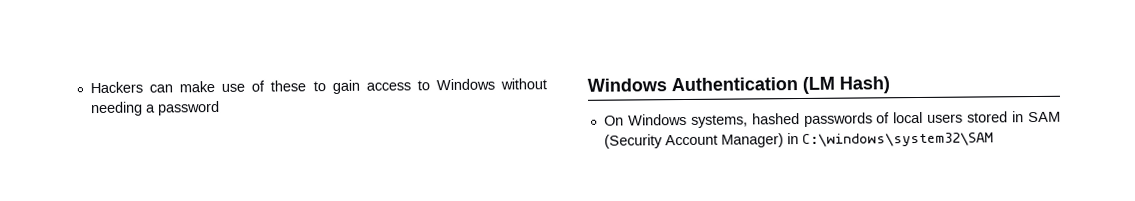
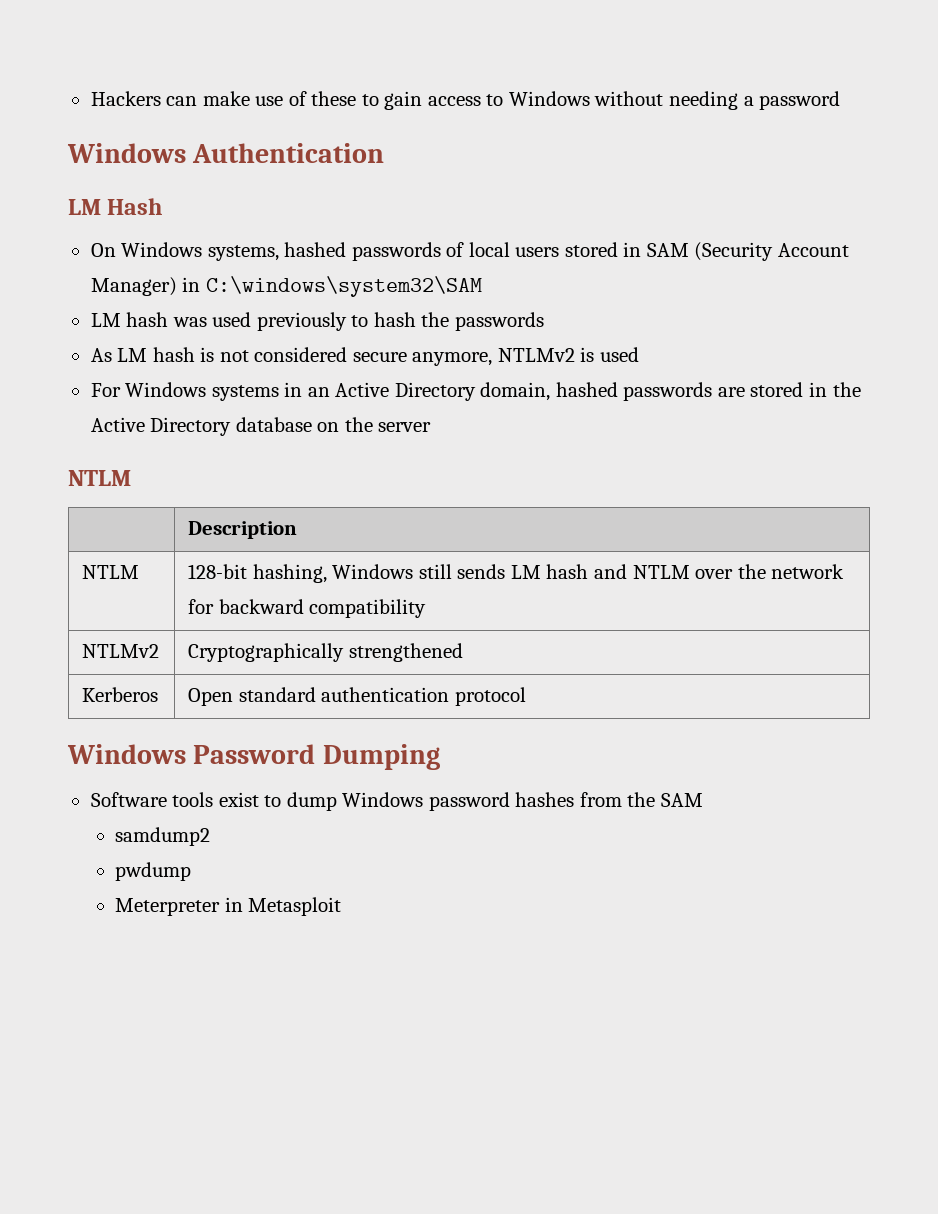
- Windows Authentication (LM Hash)
+ Windows Authentication
+ LM Hash
+ LM hash was used previously to hash the passwords
+ As LM hash is not considered secure anymore, NTLMv2 is used
+ For Windows systems in an Active Directory domain, hashed passwords are stored in the Active Directory database on the server
+ NTLM
+ | Description
+ NTLM | 128-bit hashing, Windows still sends LM hash and NTLM over the network for backward compatibility
+ NTLMv2 | Cryptographically strengthened
+ Kerberos | Open standard authentication protocol
+ Windows Password Dumping
+ Software tools exist to dump Windows password hashes from the SAM
+ samdump2
+ pwdump
+ Meterpreter in Metasploit

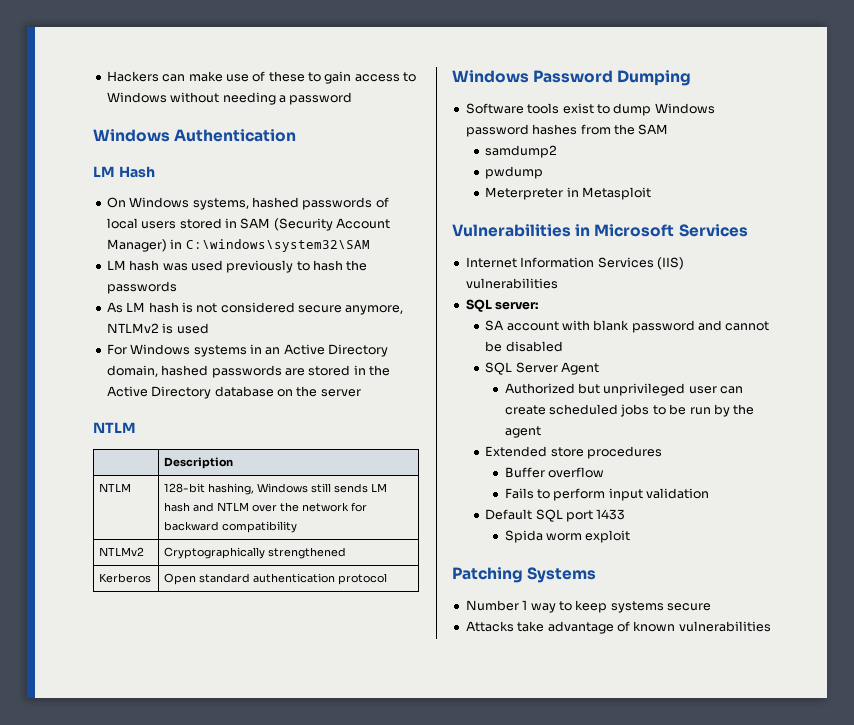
+ Vulnerabilities in Microsoft Services
+ Internet Information Services (IIS) vulnerabilities
+ SQL server:
+ SA account with blank password and cannot be disabled
+ SQL Server Agent
+ Authorized but unprivileged user can create scheduled jobs to be run by the agent
+ Extended store procedures
+ Buffer overflow
+ Fails to perform input validation
+ Default SQL port 1433
+ Spida worm exploit
+ Patching Systems
+ Number 1 way to keep systems secure
+ Attacks take advantage of known vulnerabilities

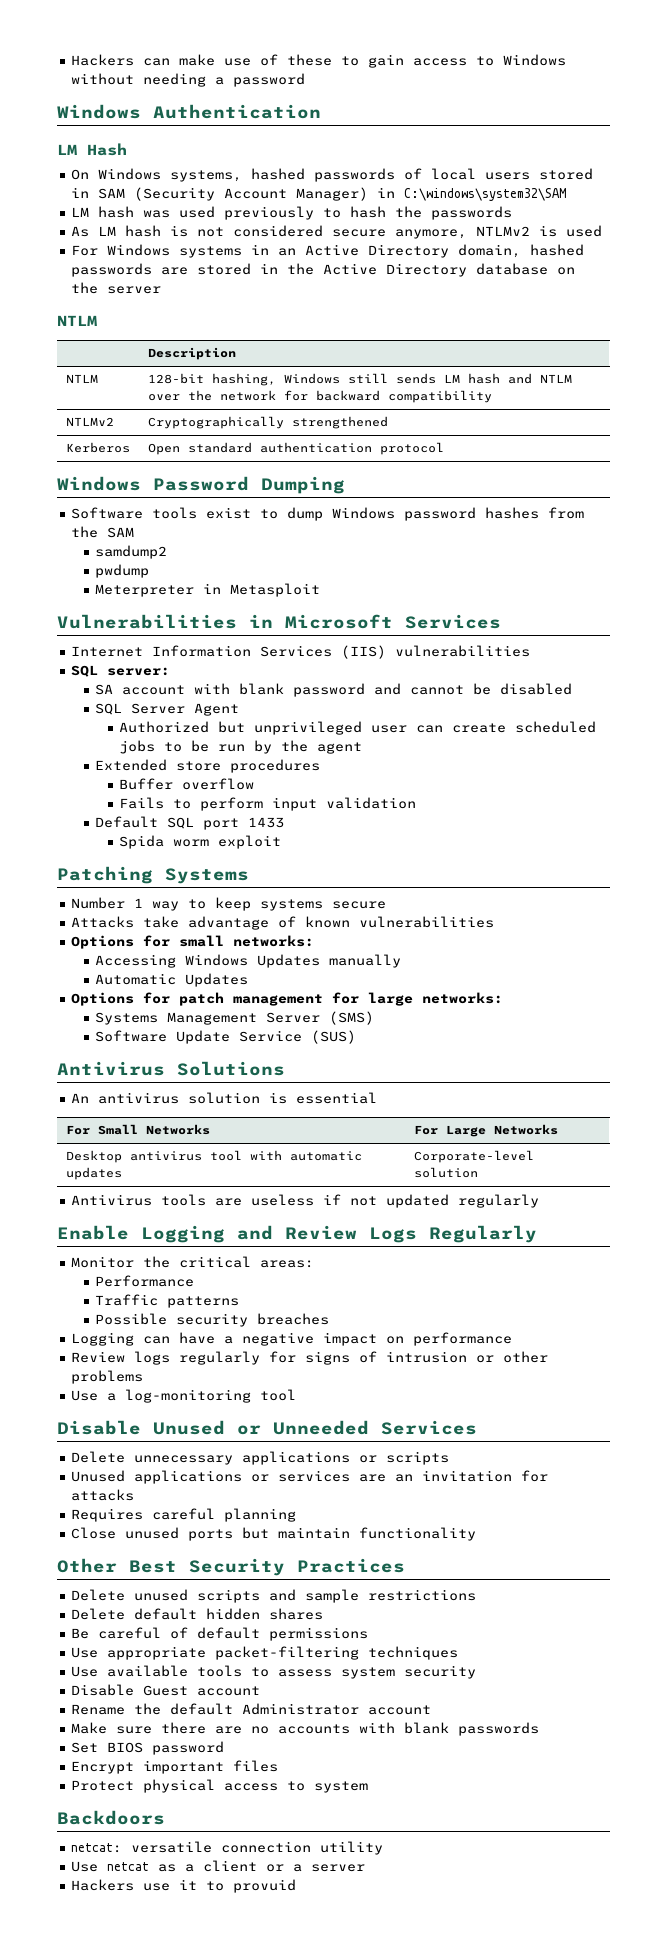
+ Options for small networks:
+ Accessing Windows Updates manually
+ Automatic Updates
+ Options for patch management for large networks:
+ Systems Management Server (SMS)
+ Software Update Service (SUS)
+ Antivirus Solutions
+ An antivirus solution is essential
+ For Small Networks | For Large Networks
+ Desktop antivirus tool with automatic updates | Corporate-level solution
+ Antivirus tools are useless if not updated regularly
+ Enable Logging and Review Logs Regularly
+ Monitor the critical areas:
+ Performance
+ Traffic patterns
+ Possible security breaches
+ Logging can have a negative impact on performance
+ Review logs regularly for signs of intrusion or other problems
+ Use a log-monitoring tool
+ Disable Unused or Unneeded Services
+ Delete unnecessary applications or scripts
+ Unused applications or services are an invitation for attacks
+ Requires careful planning
+ Close unused ports but maintain functionality
+ Other Best Security Practices
+ Delete unused scripts and sample restrictions
+ Delete default hidden shares
+ Be careful of default permissions
+ Use appropriate packet-filtering techniques
+ Use available tools to assess system security
+ Disable Guest account
+ Rename the default Administrator account
+ Make sure there are no accounts with blank passwords
+ Set BIOS password
+ Encrypt important files
+ Protect physical access to system
+ Backdoors
+ netcat: versatile connection utility
+ Use netcat as a client or a server
+ Hackers use it to provuid

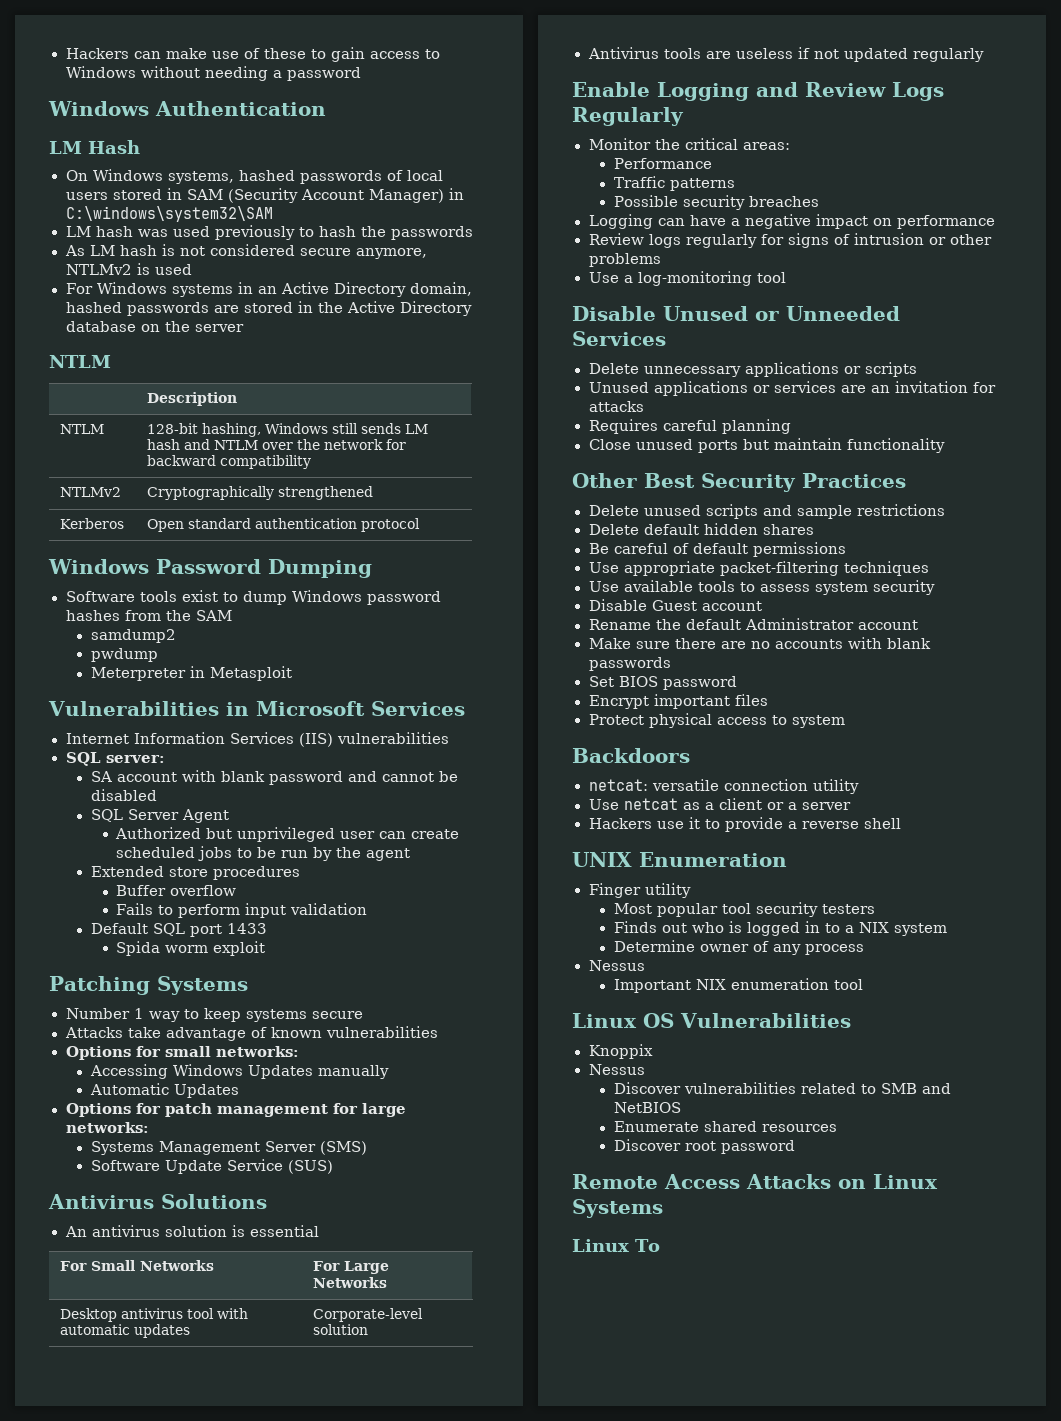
- Hackers use it to provuid
+ Hackers use it to provide a reverse shell
+ UNIX Enumeration
+ Finger utility
+ Most popular tool security testers
+ Finds out who is logged in to a NIX system
+ Determine owner of any process
+ Nessus
+ Important NIX enumeration tool
+ Linux OS Vulnerabilities
+ Knoppix
+ Nessus
+ Discover vulnerabilities related to SMB and NetBIOS
+ Enumerate shared resources
+ Discover root password
+ Remote Access Attacks on Linux Systems
+ Linux To

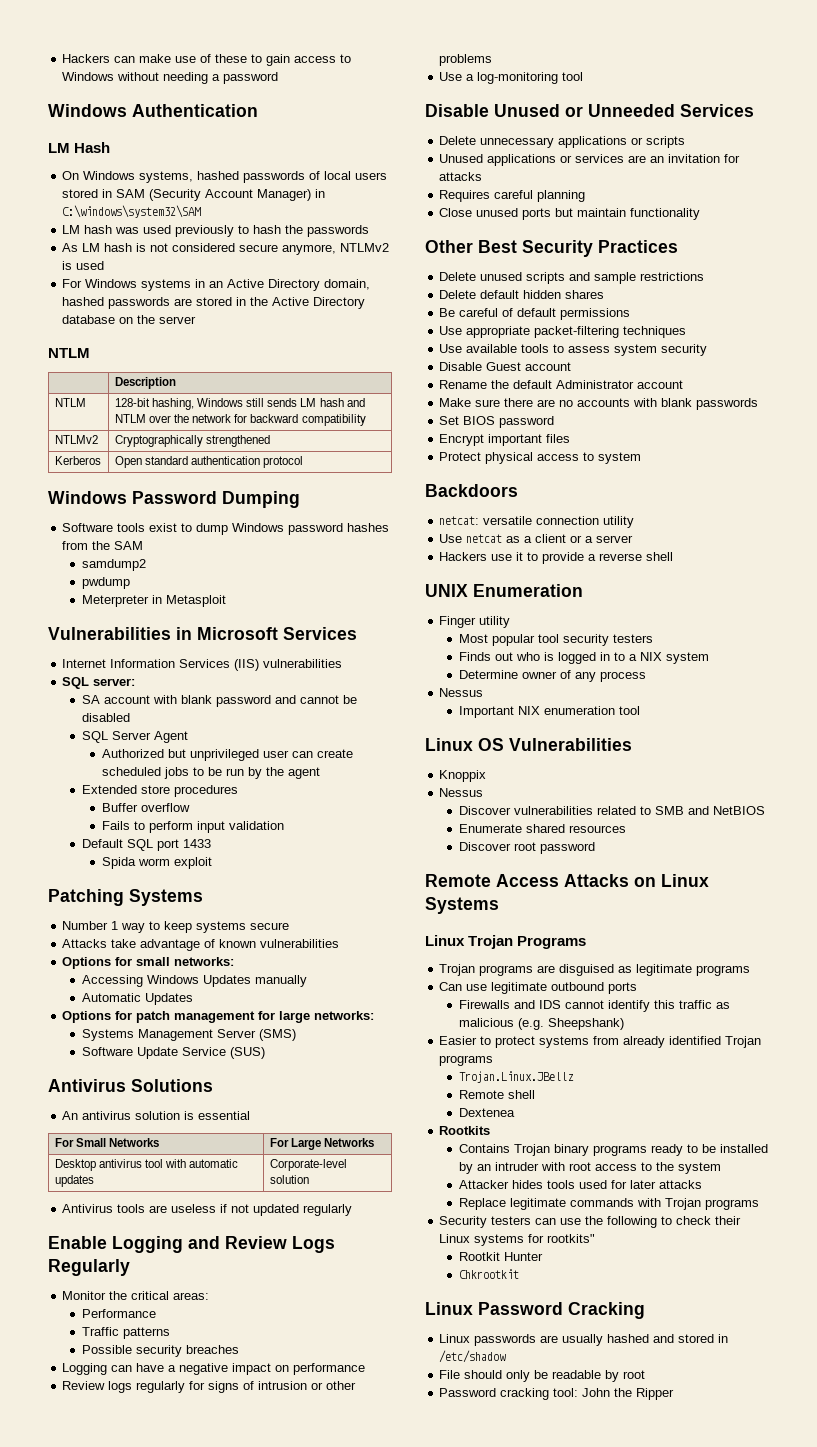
- Linux To
+ Linux Trojan Programs
+ Trojan programs are disguised as legitimate programs
+ Can use legitimate outbound ports
+ Firewalls and IDS cannot identify this traffic as malicious (e.g. Sheepshank)
+ Easier to protect systems from already identified Trojan programs
+ Trojan.Linux.JBellz
+ Remote shell
+ Dextenea
+ Rootkits
+ Contains Trojan binary programs ready to be installed by an intruder with root access to the system
+ Attacker hides tools used for later attacks
+ Replace legitimate commands with Trojan programs
+ Security testers can use the following to check their Linux systems for rootkits"
+ Rootkit Hunter
+ Chkrootkit
+ Linux Password Cracking
+ Linux passwords are usually hashed and stored in /etc/shadow
+ File should only be readable by root
+ Password cracking tool: John the Ripper

